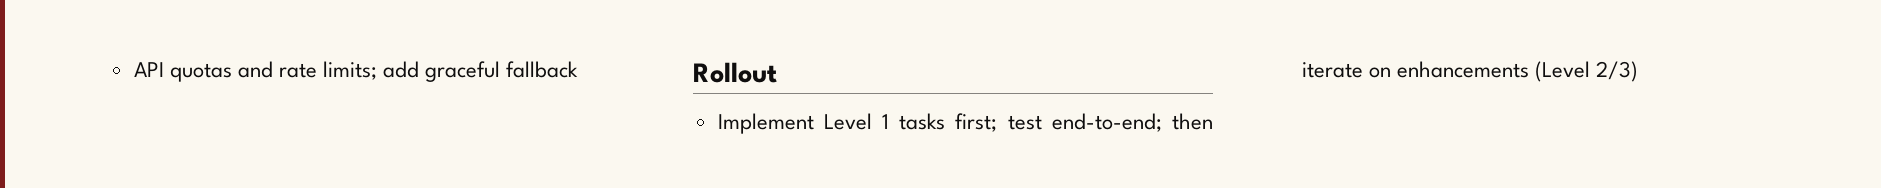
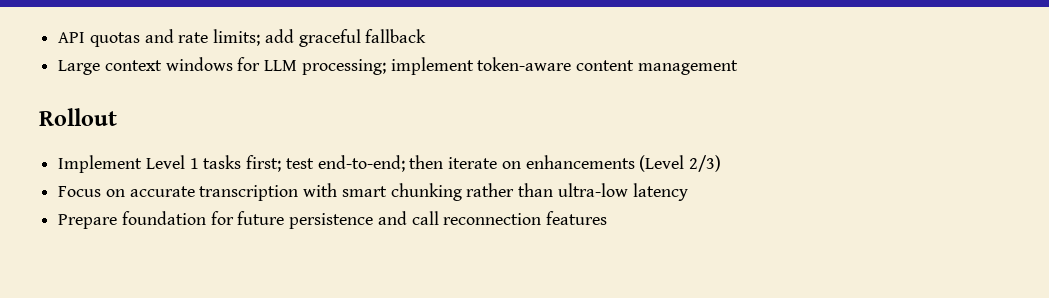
+ Large context windows for LLM processing; implement token-aware content management
+ Focus on accurate transcription with smart chunking rather than ultra-low latency
+ Prepare foundation for future persistence and call reconnection features

